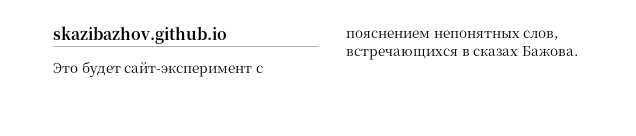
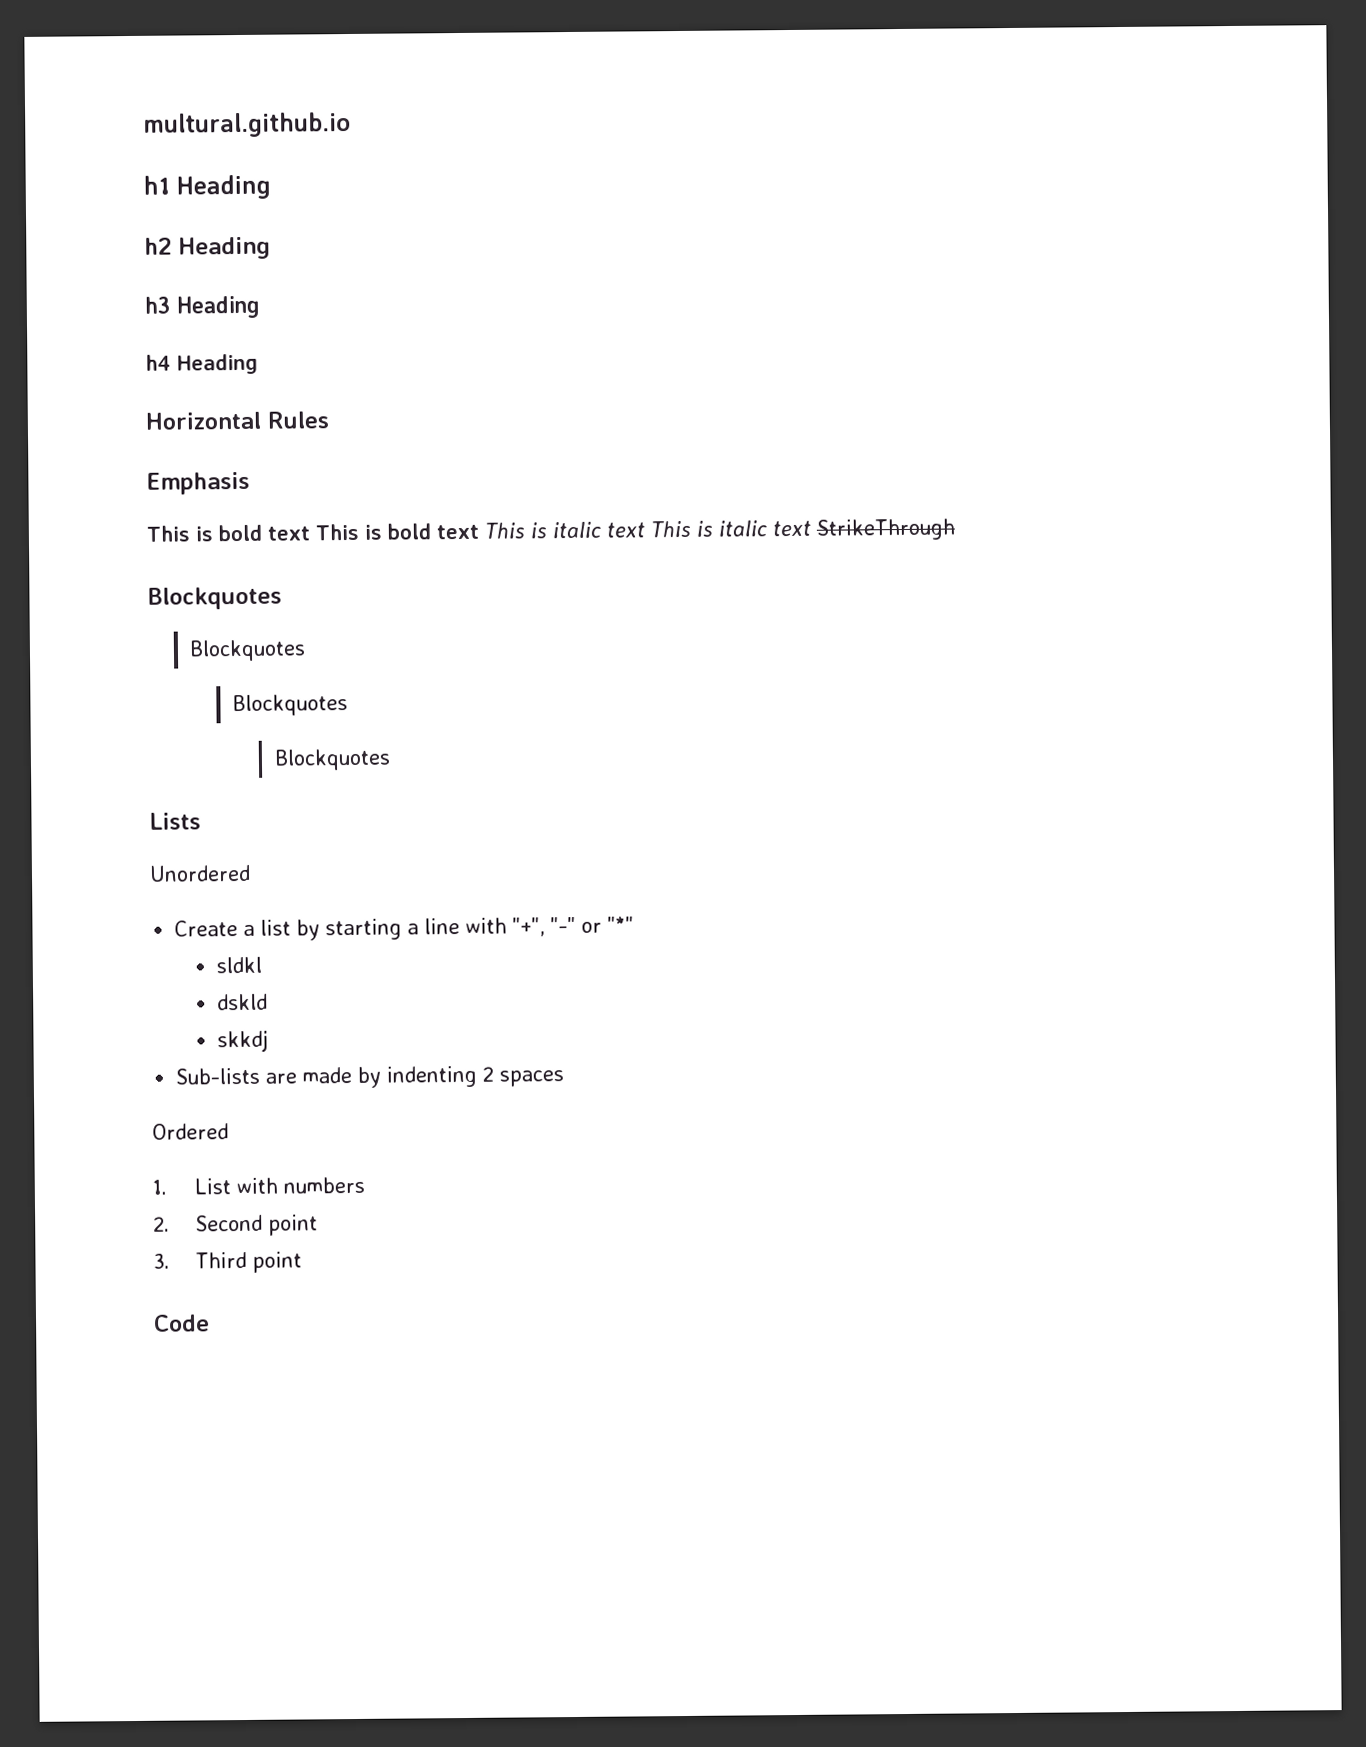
- skazibazhov.github.io
- Это будет сайт-эксперимент с пояснением непонятных слов, встречающихся в сказах Бажова.
+ multural.github.io
+ h1 Heading
+ h2 Heading
+ h3 Heading
+ h4 Heading
+ Horizontal Rules
+ Emphasis
+ This is bold text This is bold text This is italic text This is italic text StrikeThrough
+ Blockquotes
+ Blockquotes
+ Blockquotes
+ Blockquotes
+ Lists
+ Unordered
+ Create a list by starting a line with "+", "-" or "*"
+ sldkl
+ dskld
+ skkdj
+ Sub-lists are made by indenting 2 spaces
+ Ordered
+ 1. List with numbers
+ 2. Second point
+ 3. Third point
+ Code

